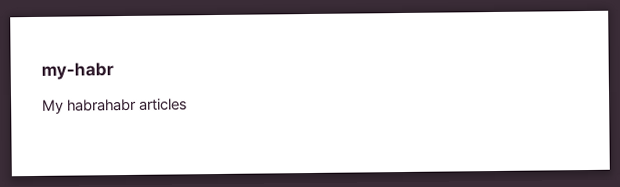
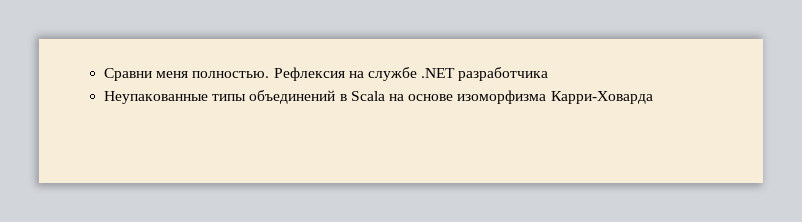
- my-habr
- My habrahabr articles
+ Сравни меня полностью. Рефлексия на службе .NET разработчика
+ Неупакованные типы объединений в Scala на основе изоморфизма Карри-Ховарда

